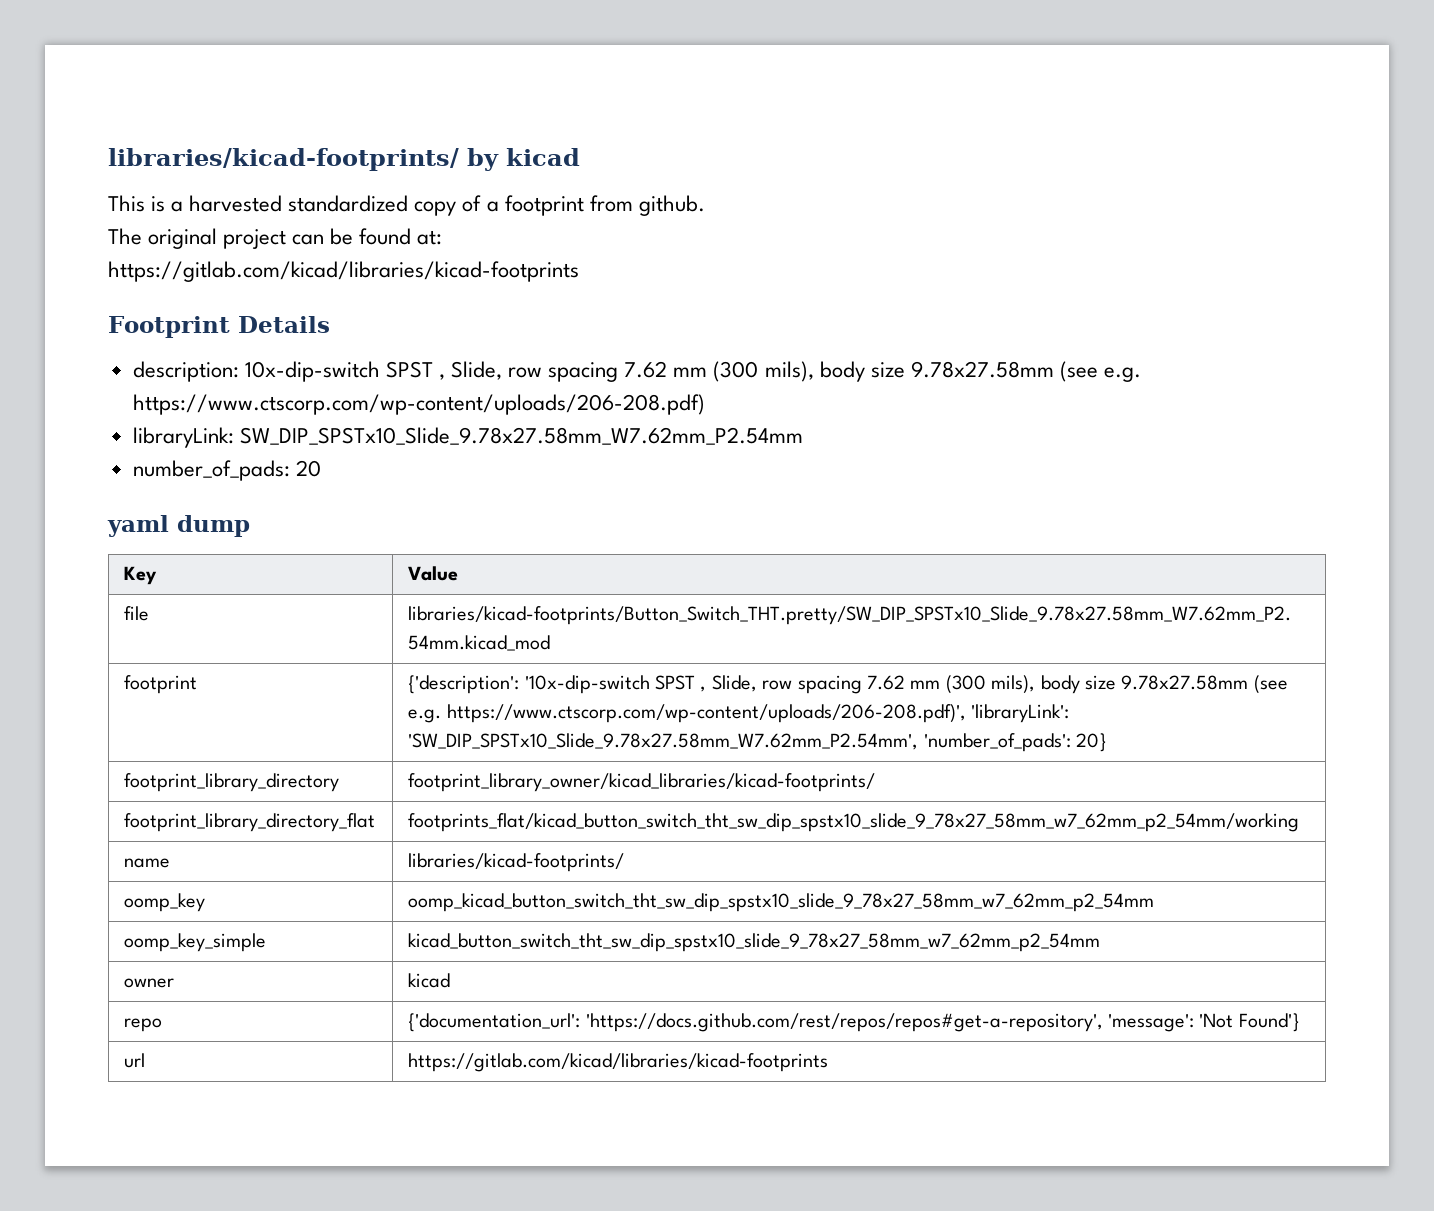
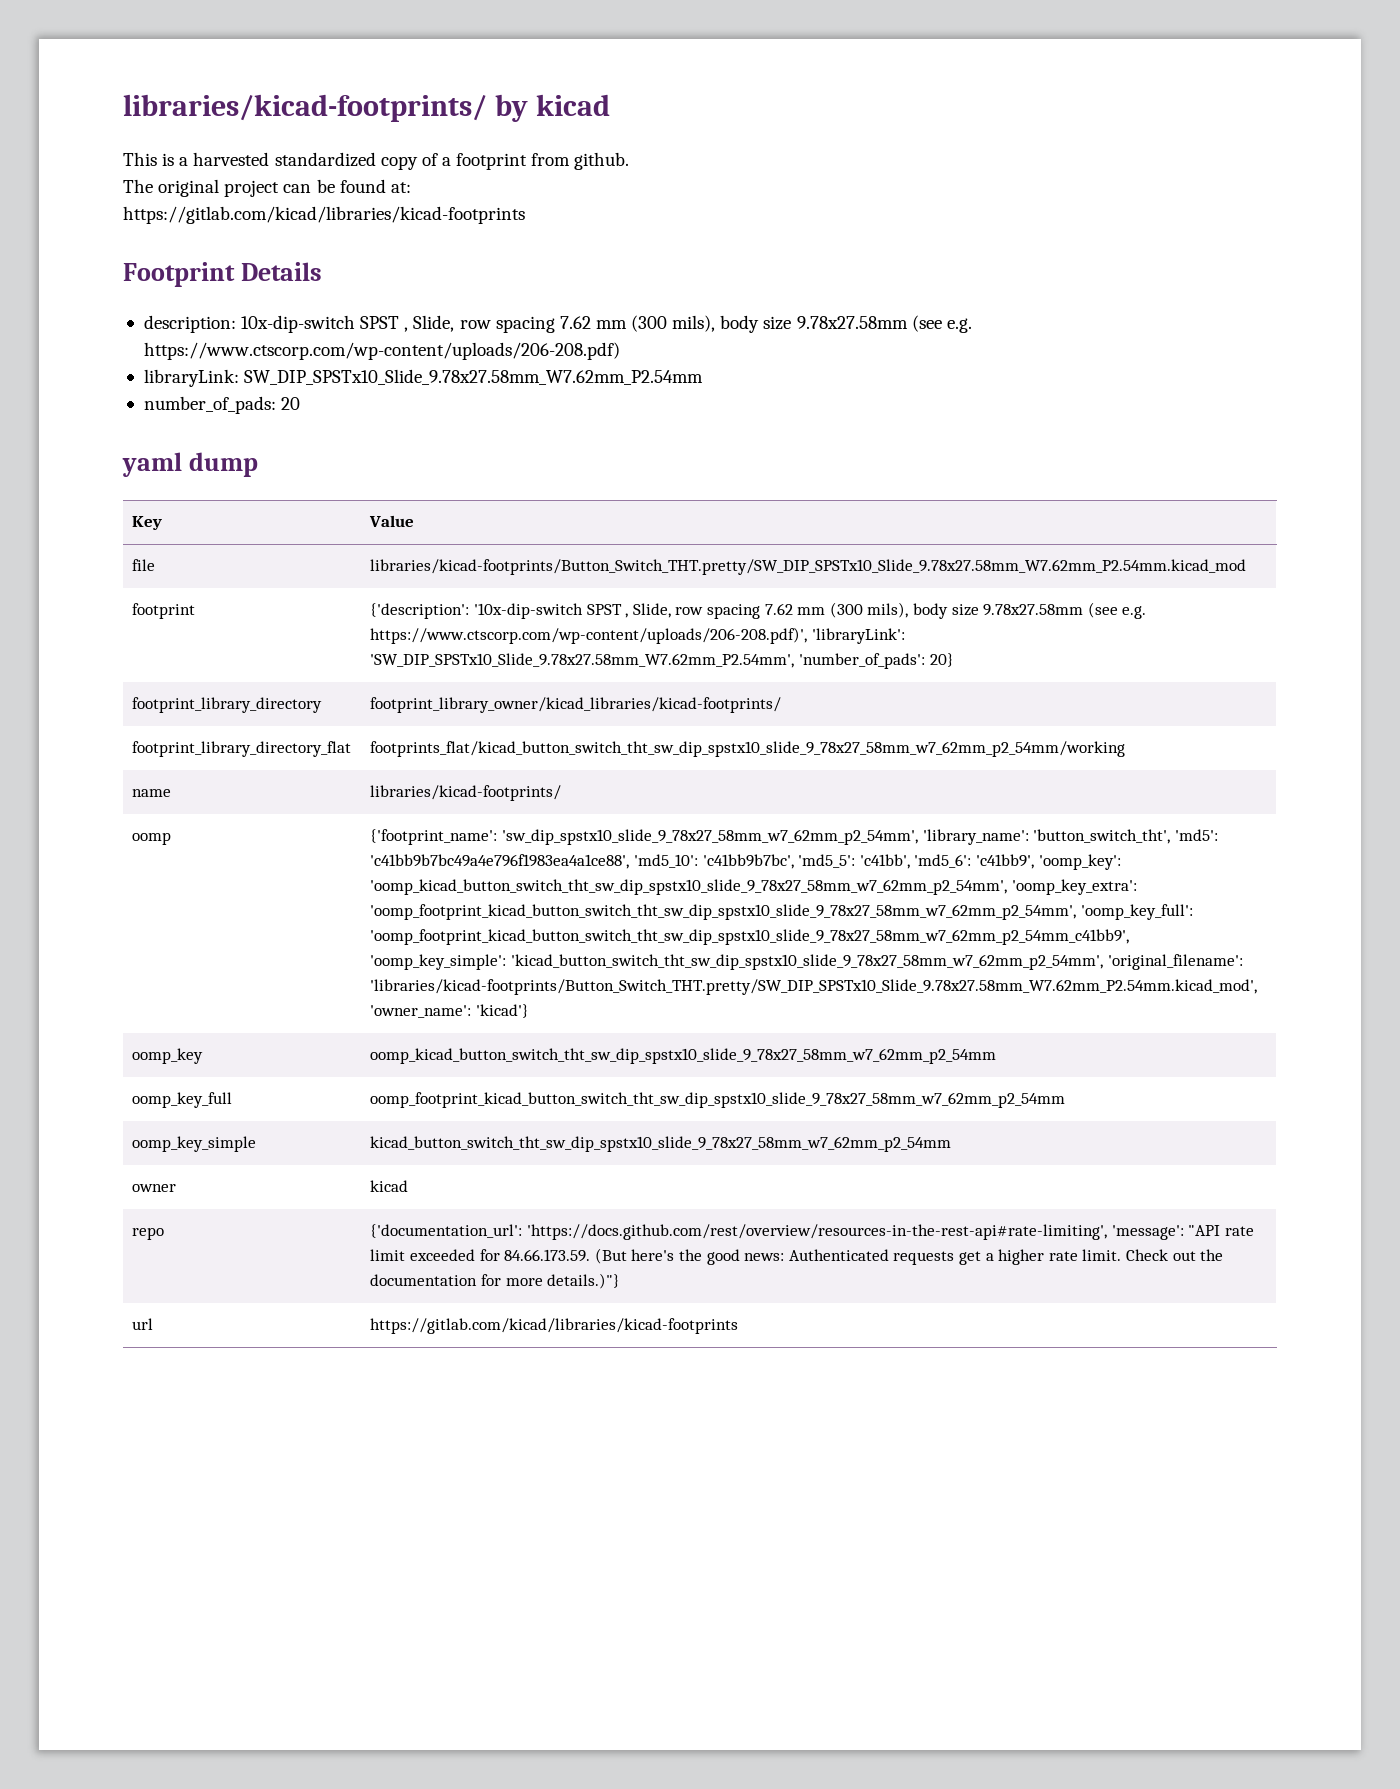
+ oomp | {'footprint_name': 'sw_dip_spstx10_slide_9_78x27_58mm_w7_62mm_p2_54mm', 'library_name': 'button_switch_tht', 'md5': 'c41bb9b7bc49a4e796f1983ea4a1ce88', 'md5_10': 'c41bb9b7bc', 'md5_5': 'c41bb', 'md5_6': 'c41bb9', 'oomp_key': 'oomp_kicad_button_switch_tht_sw_dip_spstx10_slide_9_78x27_58mm_w7_62mm_p2_54mm', 'oomp_key_extra': 'oomp_footprint_kicad_button_switch_tht_sw_dip_spstx10_slide_9_78x27_58mm_w7_62mm_p2_54mm', 'oomp_key_full': 'oomp_footprint_kicad_button_switch_tht_sw_dip_spstx10_slide_9_78x27_58mm_w7_62mm_p2_54mm_c41bb9', 'oomp_key_simple': 'kicad_button_switch_tht_sw_dip_spstx10_slide_9_78x27_58mm_w7_62mm_p2_54mm', 'original_filename': 'libraries/kicad-footprints/Button_Switch_THT.pretty/SW_DIP_SPSTx10_Slide_9.78x27.58mm_W7.62mm_P2.54mm.kicad_mod', 'owner_name': 'kicad'}
+ oomp_key_full | oomp_footprint_kicad_button_switch_tht_sw_dip_spstx10_slide_9_78x27_58mm_w7_62mm_p2_54mm
- repo | {'documentation_url': 'https://docs.github.com/rest/repos/repos#get-a-repository', 'message': 'Not Found'}
+ repo | {'documentation_url': 'https://docs.github.com/rest/overview/resources-in-the-rest-api#rate-limiting', 'message': "API rate limit exceeded for 84.66.173.59. (But here's the good news: Authenticated requests get a higher rate limit. Check out the documentation for more details.)"}

